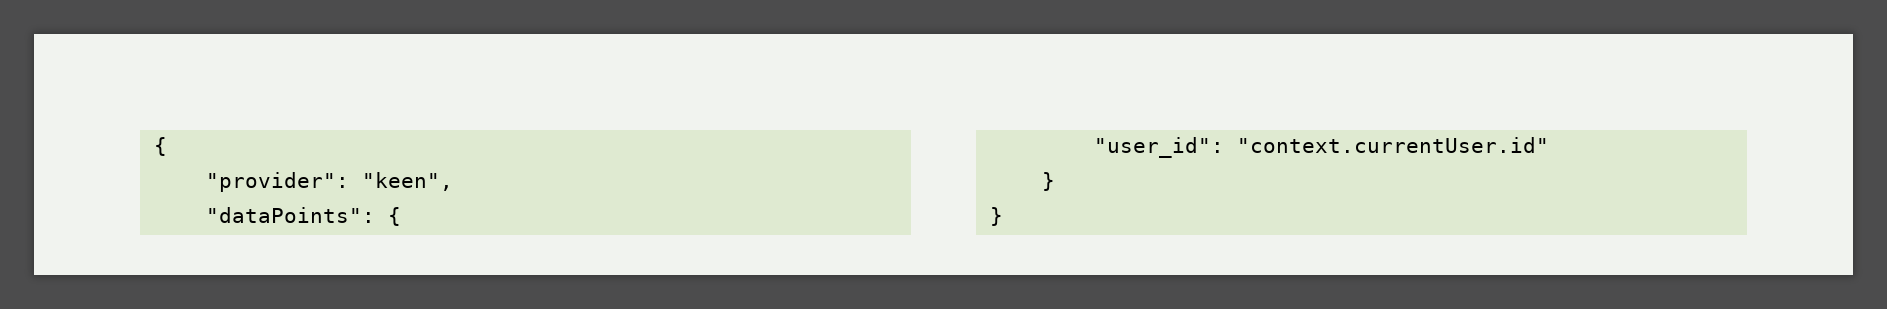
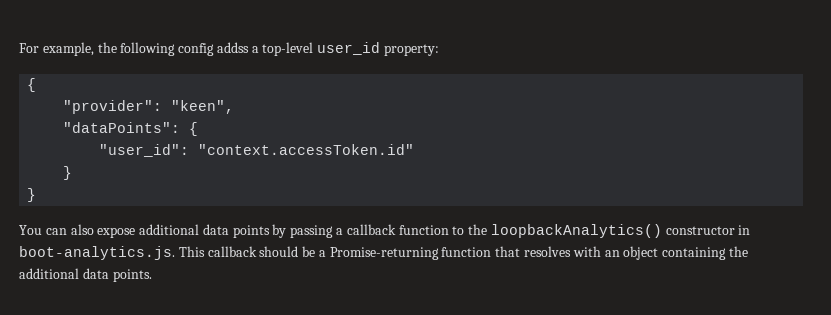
+ For example, the following config addss a top-level user_id property:
- "user_id": "context.currentUser.id"
+ "user_id": "context.accessToken.id"
+ You can also expose additional data points by passing a callback function to the loopbackAnalytics() constructor in boot-analytics.js. This callback should be a Promise-returning function that resolves with an object containing the additional data points.

